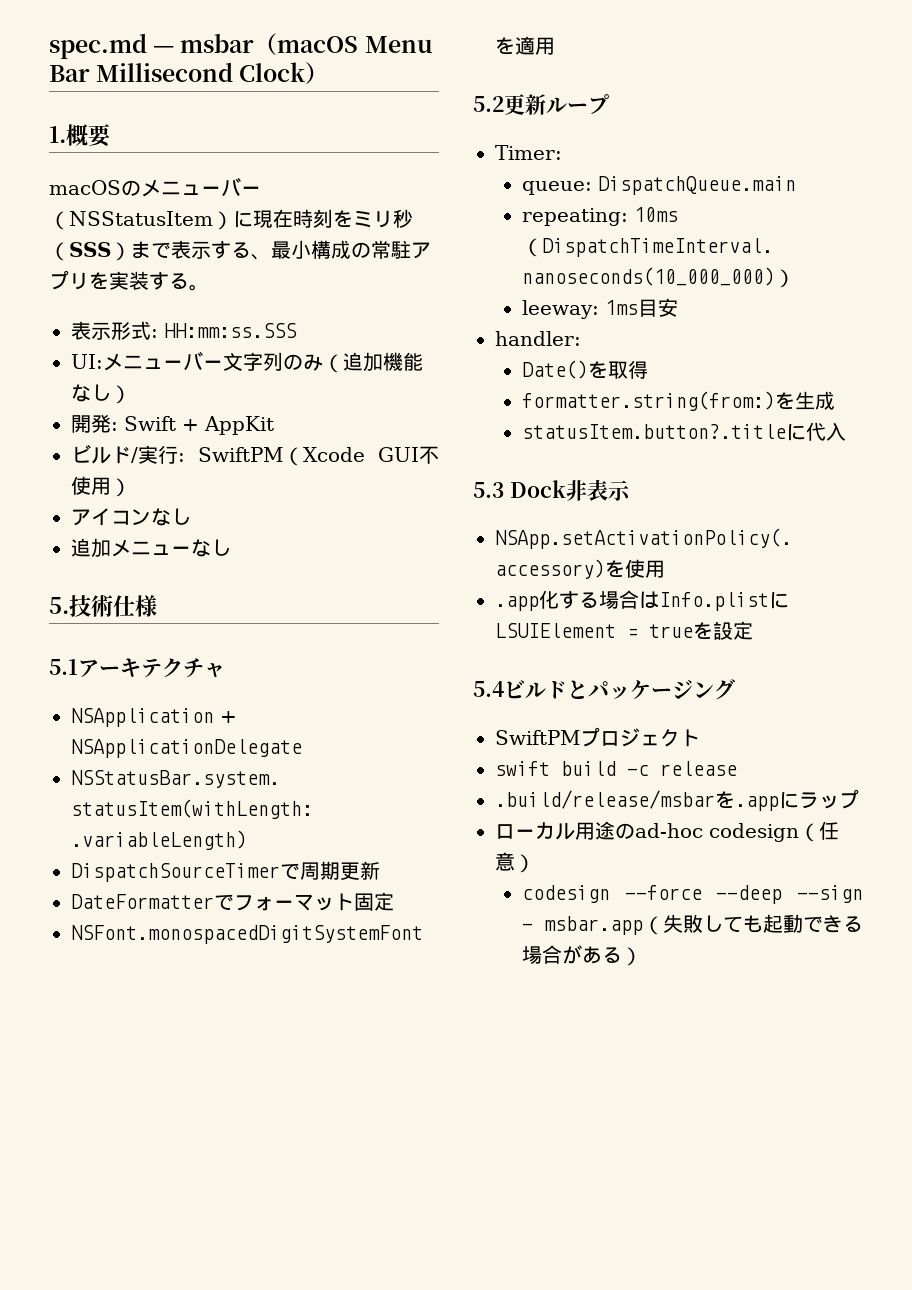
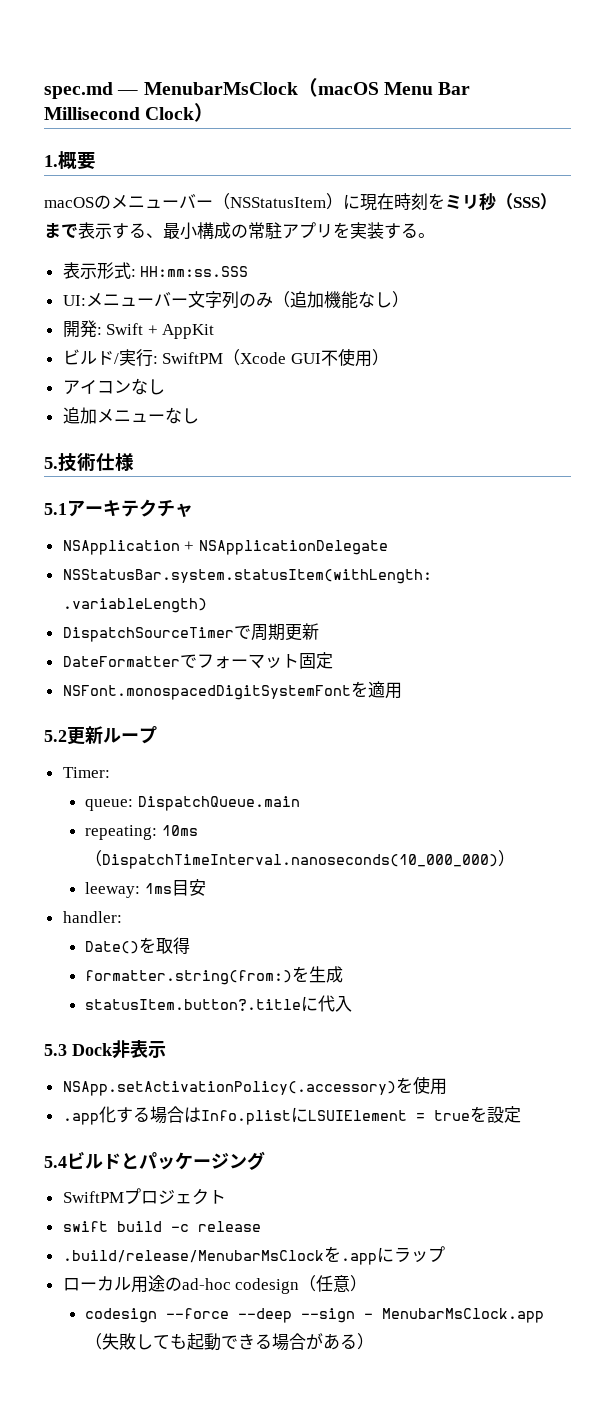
- spec.md — msbar（macOS Menu Bar Millisecond Clock）
+ spec.md — MenubarMsClock（macOS Menu Bar Millisecond Clock）
- .build/release/msbarを.appにラップ
+ .build/release/MenubarMsClockを.appにラップ
- codesign --force --deep --sign - msbar.app（失敗しても起動できる場合がある）
+ codesign --force --deep --sign - MenubarMsClock.app（失敗しても起動できる場合がある）

